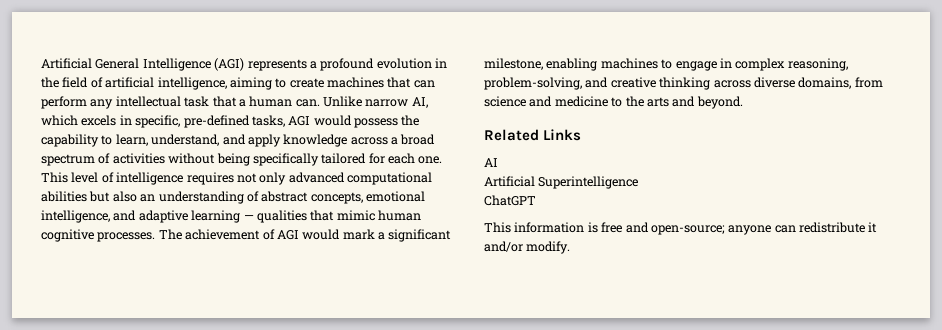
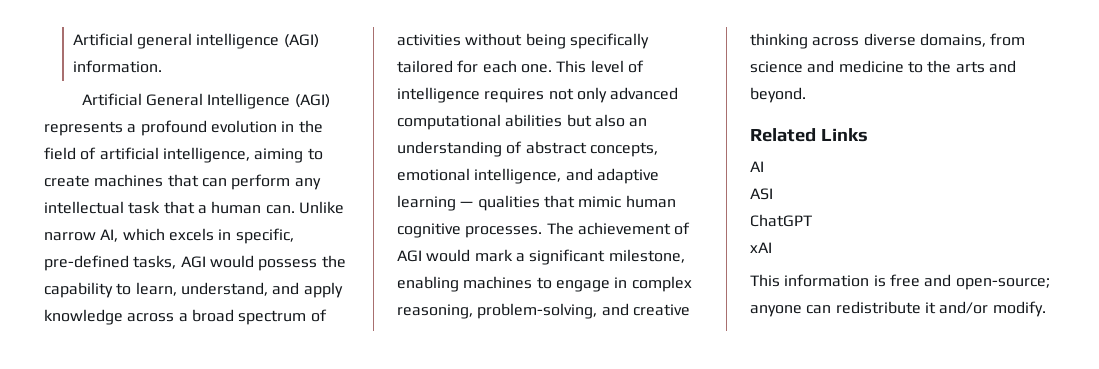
+ Artificial general intelligence (AGI) information.
- Artificial Superintelligence
+ ASI
+ xAI

